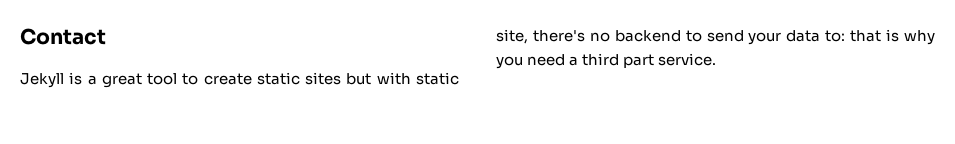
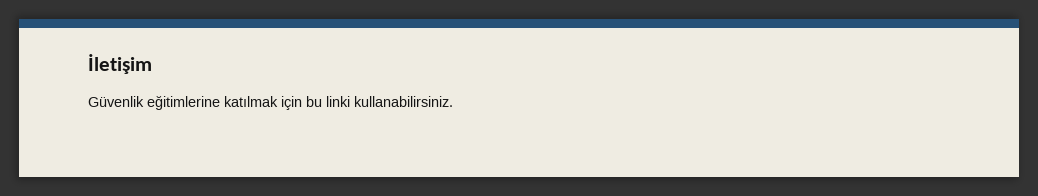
- Contact
- Jekyll is a great tool to create static sites but with static site, there's no backend to send your data to: that is why you need a third part service.
+ İletişim
+ Güvenlik eğitimlerine katılmak için bu linki kullanabilirsiniz.

